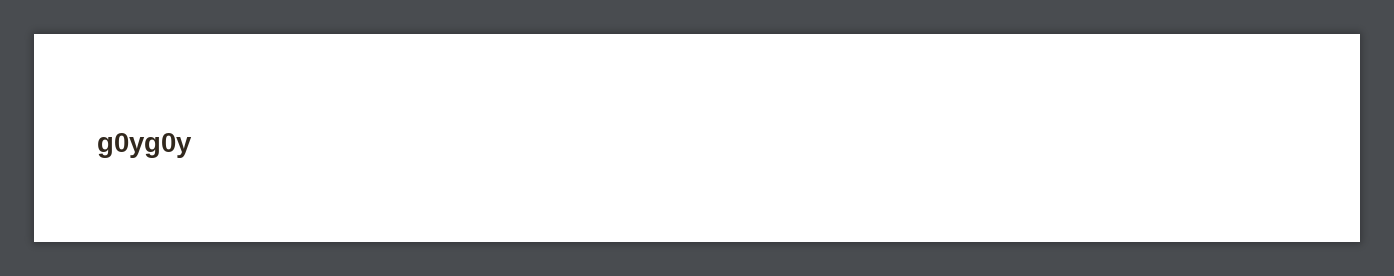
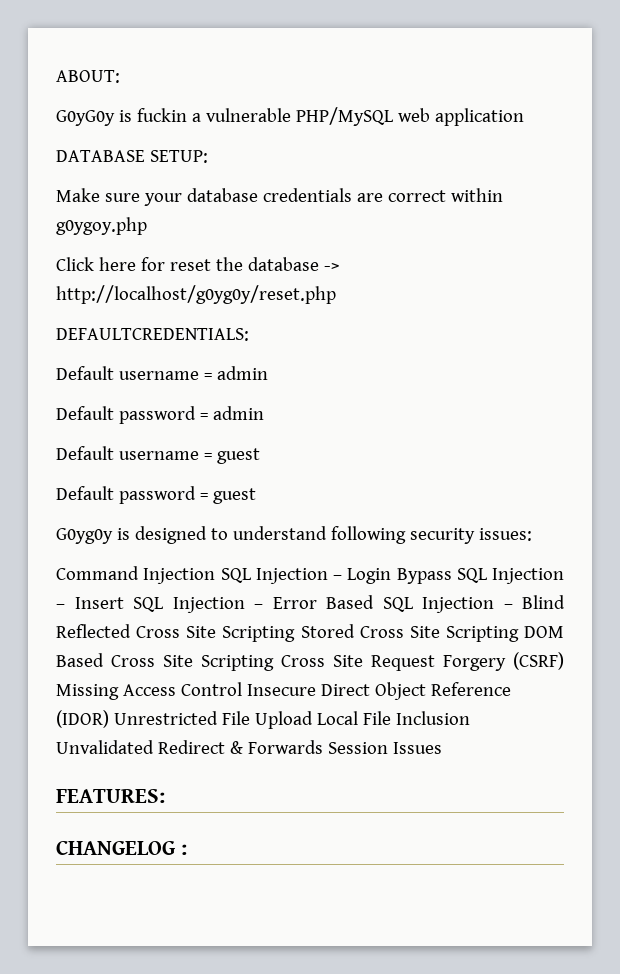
- g0yg0y
+ ABOUT:
+ G0yG0y is fuckin a vulnerable PHP/MySQL web application
+ DATABASE SETUP:
+ Make sure your database credentials are correct within g0ygoy.php
+ Click here for reset the database -> http://localhost/g0yg0y/reset.php
+ DEFAULTCREDENTIALS:
+ Default username = admin
+ Default password = admin
+ Default username = guest
+ Default password = guest
+ G0yg0y is designed to understand following security issues:
+ Command Injection SQL Injection – Login Bypass SQL Injection – Insert SQL Injection – Error Based SQL Injection – Blind Reflected Cross Site Scripting Stored Cross Site Scripting DOM Based Cross Site Scripting Cross Site Request Forgery (CSRF) Missing Access Control Insecure Direct Object Reference (IDOR) Unrestricted File Upload Local File Inclusion Unvalidated Redirect & Forwards Session Issues
+ FEATURES:
+ CHANGELOG :

